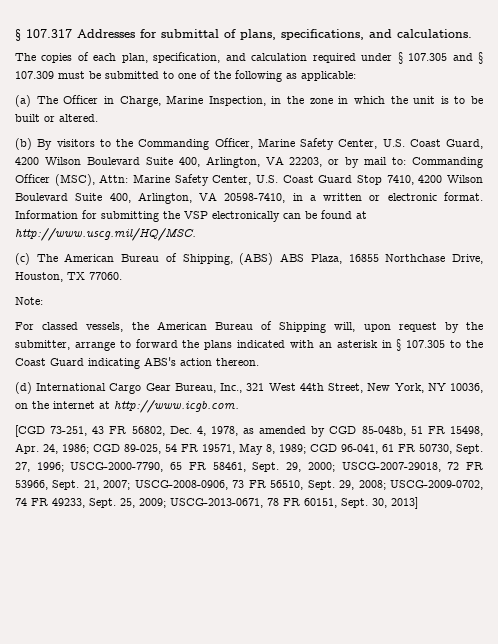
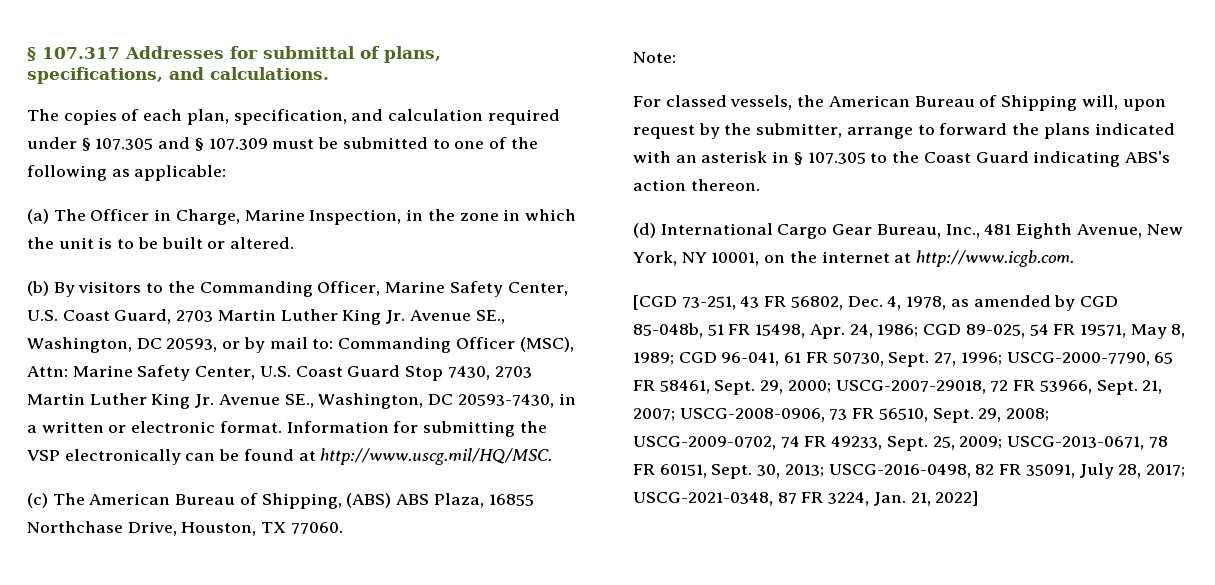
- (b) By visitors to the Commanding Officer, Marine Safety Center, U.S. Coast Guard, 4200 Wilson Boulevard Suite 400, Arlington, VA 22203, or by mail to: Commanding Officer (MSC), Attn: Marine Safety Center, U.S. Coast Guard Stop 7410, 4200 Wilson Boulevard Suite 400, Arlington, VA 20598-7410, in a written or electronic format.
+ (b) By visitors to the Commanding Officer, Marine Safety Center, U.S. Coast Guard, 2703 Martin Luther King Jr. Avenue SE., Washington, DC 20593, or by mail to: Commanding Officer (MSC), Attn: Marine Safety Center, U.S. Coast Guard Stop 7430, 2703 Martin Luther King Jr. Avenue SE., Washington, DC 20593-7430, in a written or electronic format.
- (d) International Cargo Gear Bureau, Inc., 321 West 44th Street, New York, NY 10036, on the internet at http://www.icgb.com.
+ (d) International Cargo Gear Bureau, Inc., 481 Eighth Avenue, New York, NY 10001, on the internet at http://www.icgb.com.
- 30, 2013]
+ 30, 2013; USCG-2016-0498, 82 FR 35091, July 28, 2017; USCG-2021-0348, 87 FR 3224, Jan. 21, 2022]

